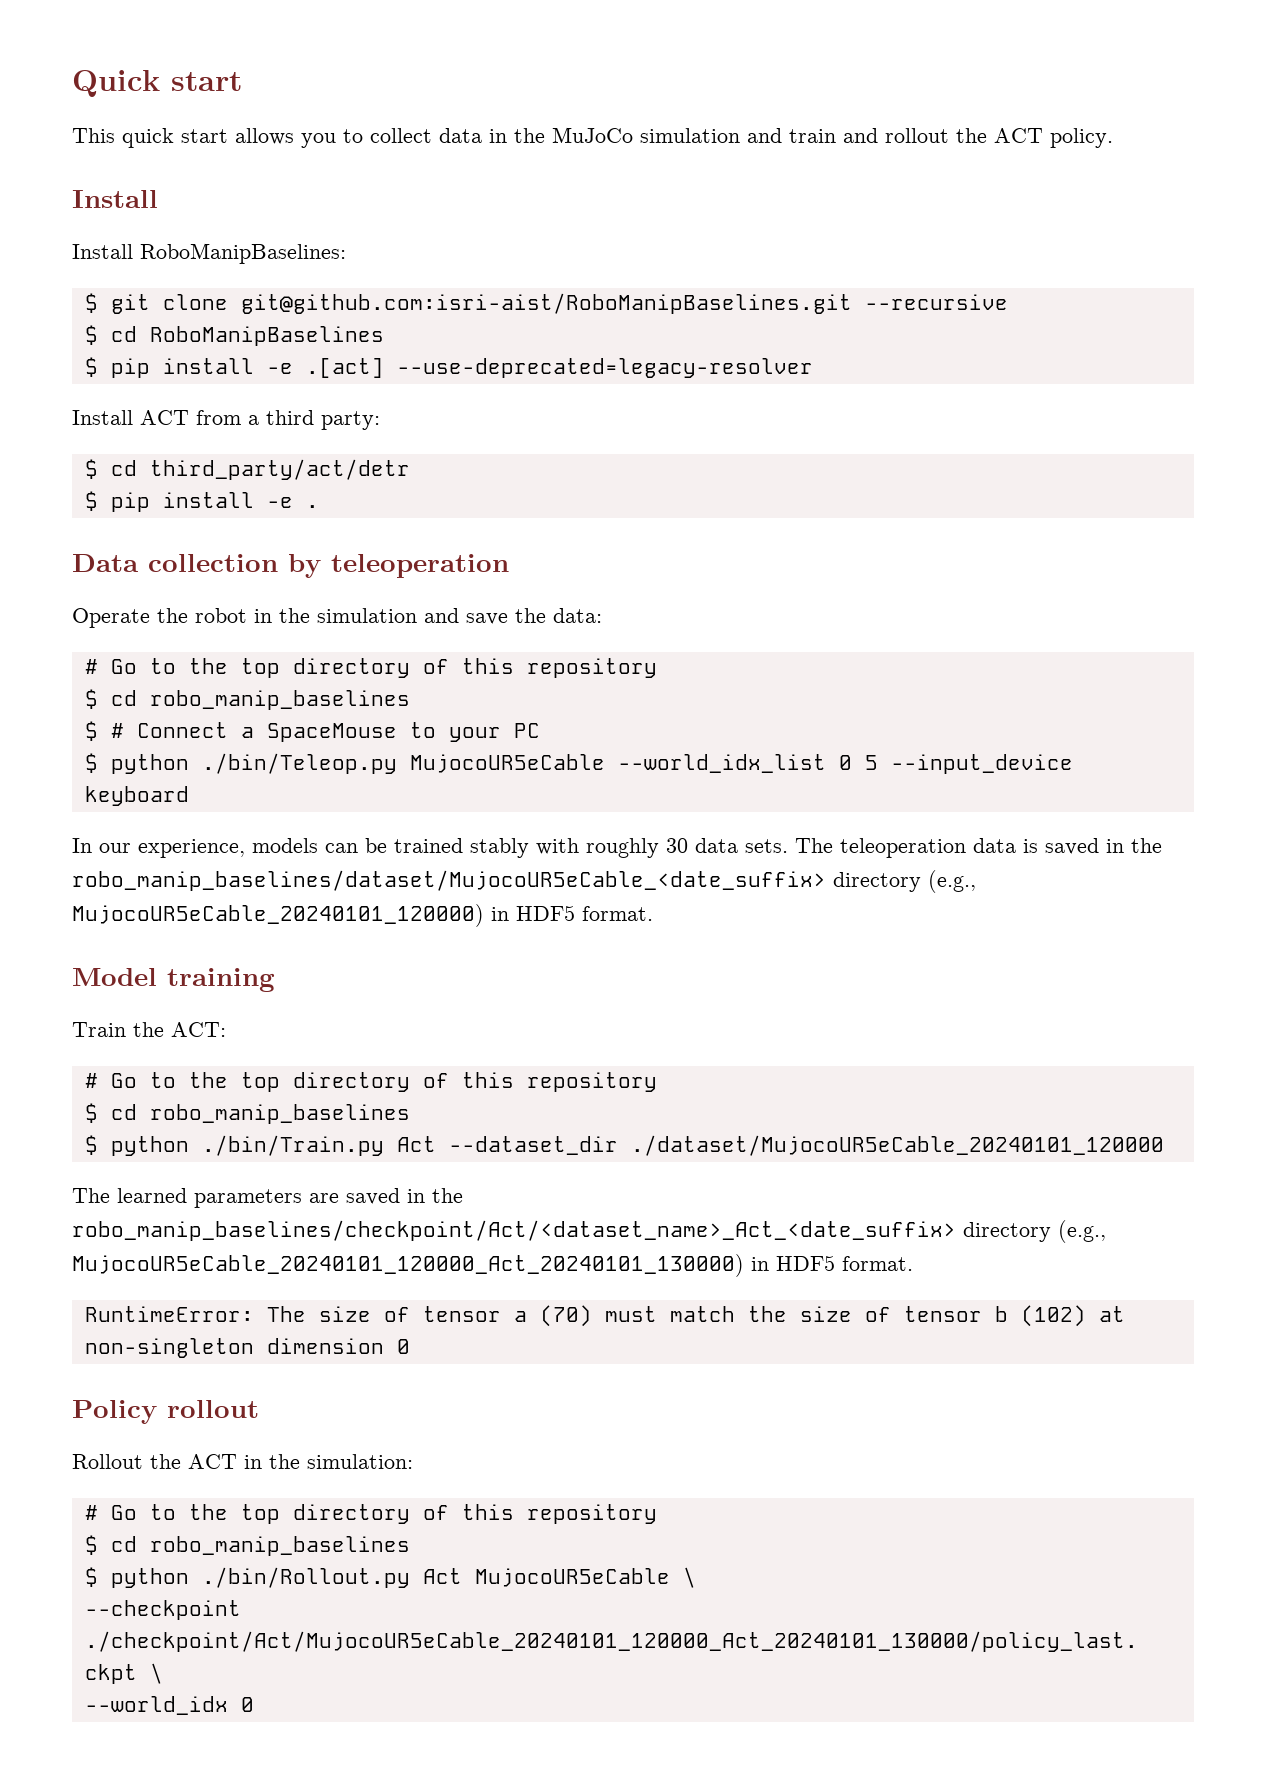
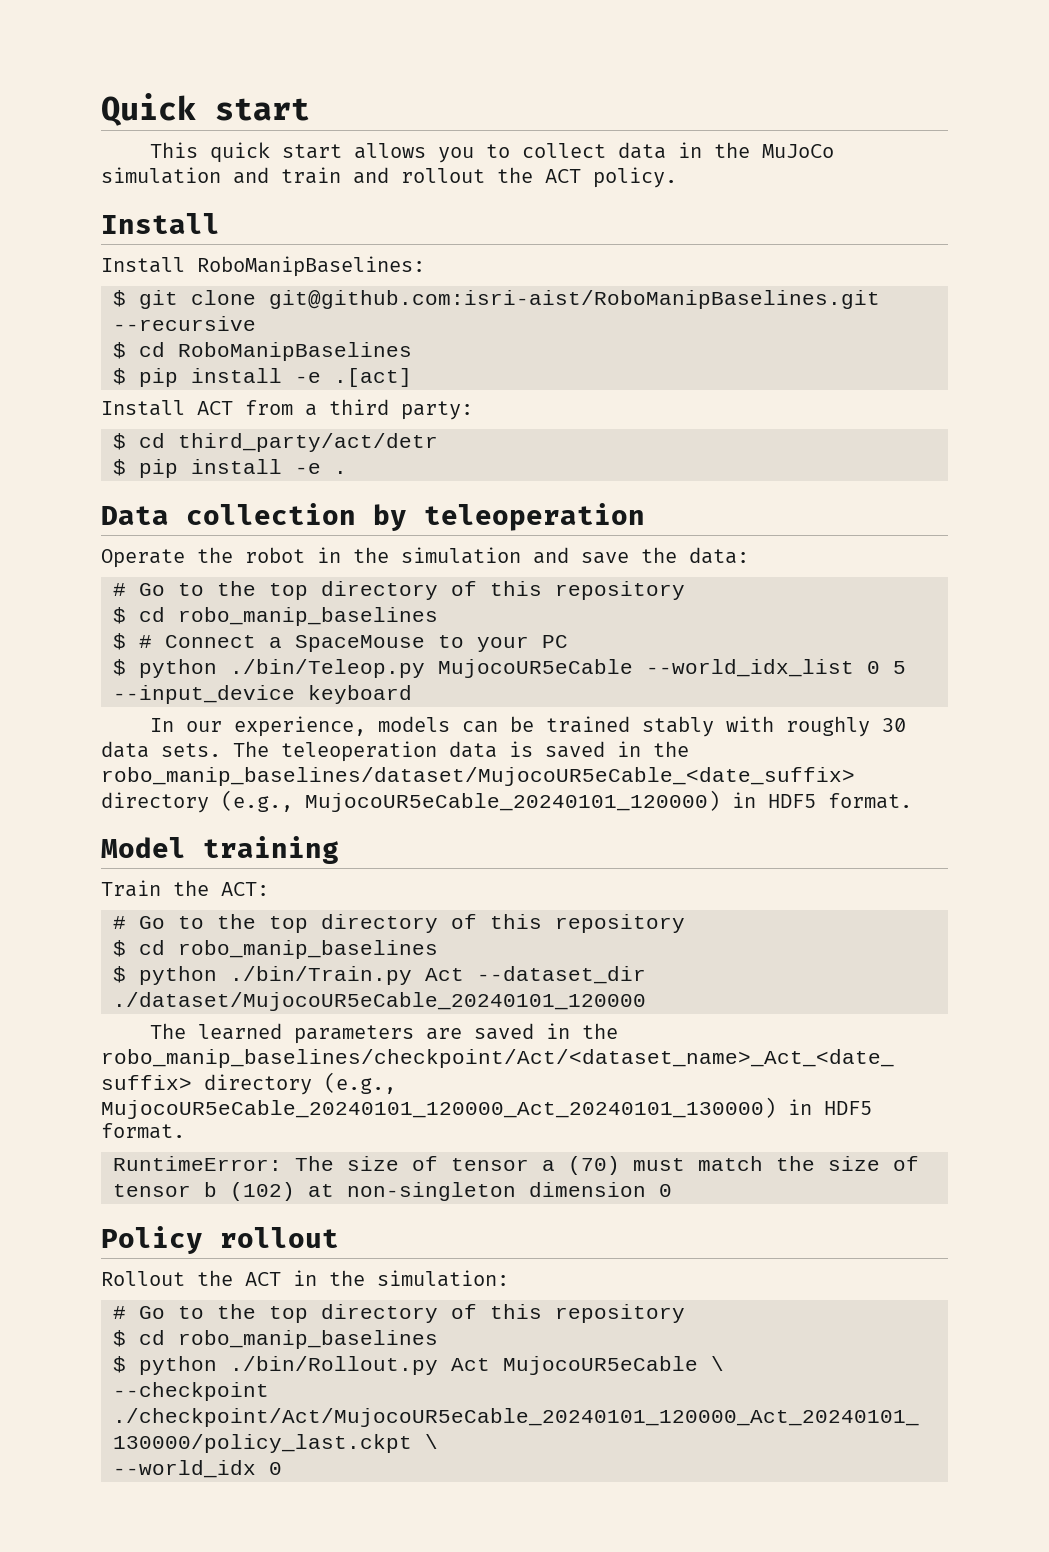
- $ pip install -e .[act] --use-deprecated=legacy-resolver
+ $ pip install -e .[act]

